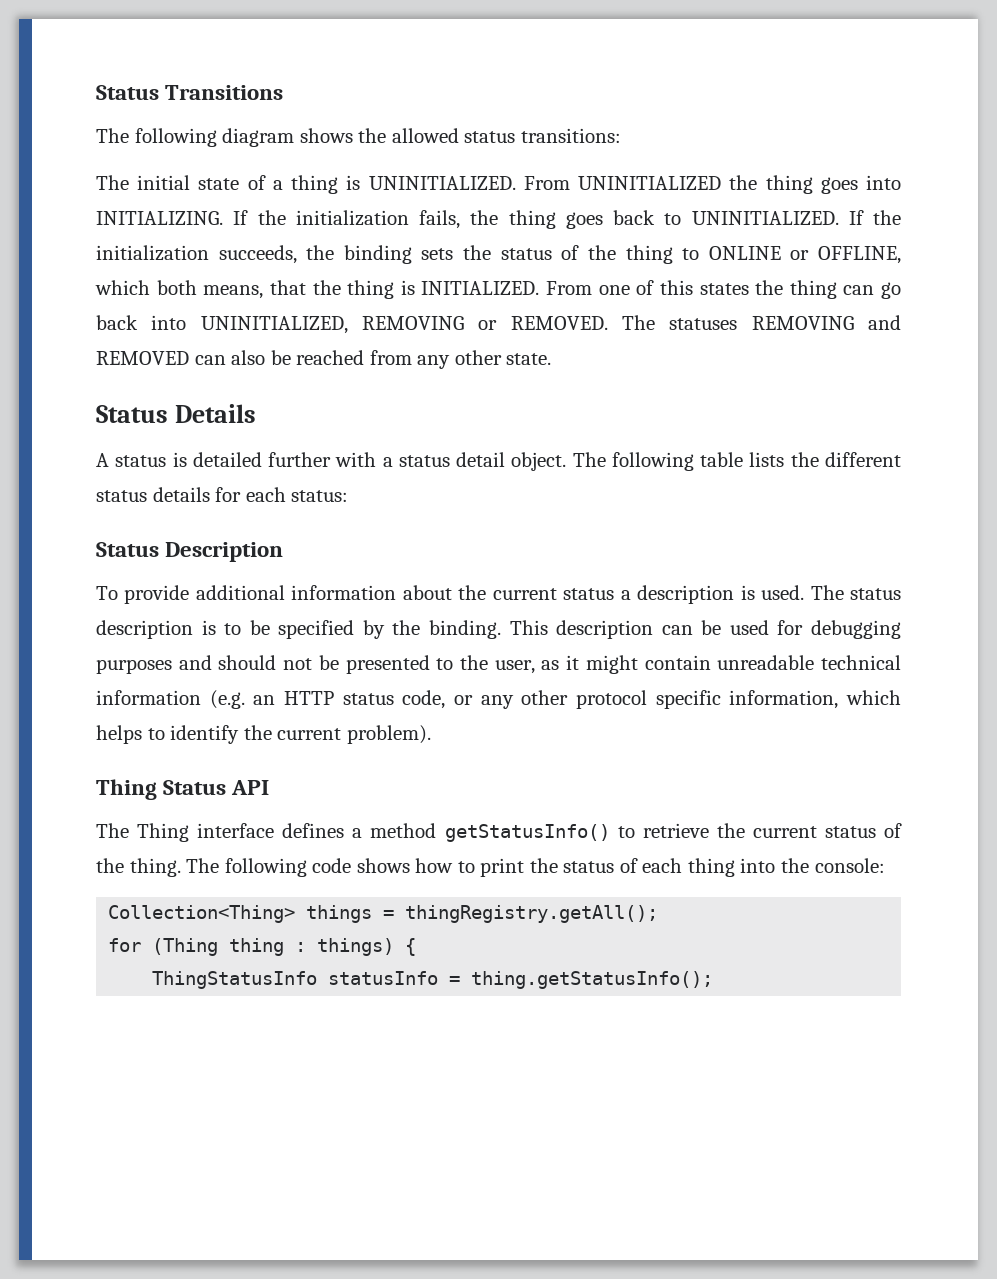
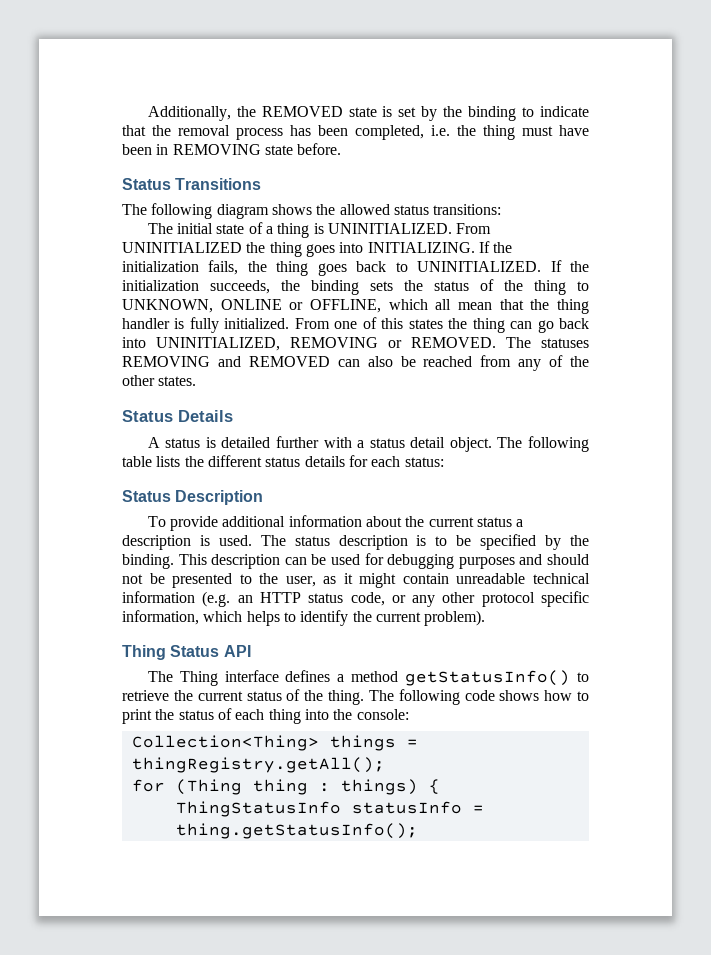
+ Additionally, the REMOVED state is set by the binding to indicate that the removal process has been completed, i.e. the thing must have been in REMOVING state before.
- If the initialization succeeds, the binding sets the status of the thing to ONLINE or OFFLINE, which both means, that the thing is INITIALIZED.
+ If the initialization succeeds, the binding sets the status of the thing to UNKNOWN, ONLINE or OFFLINE, which all mean that the thing handler is fully initialized.
- The statuses REMOVING and REMOVED can also be reached from any other state.
+ The statuses REMOVING and REMOVED can also be reached from any of the other states.

